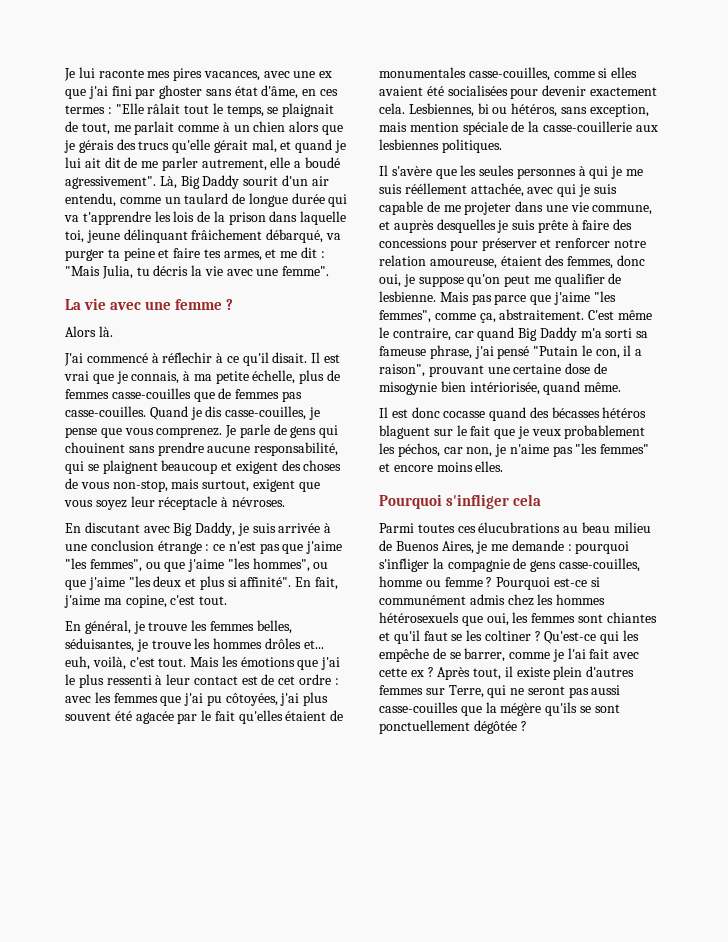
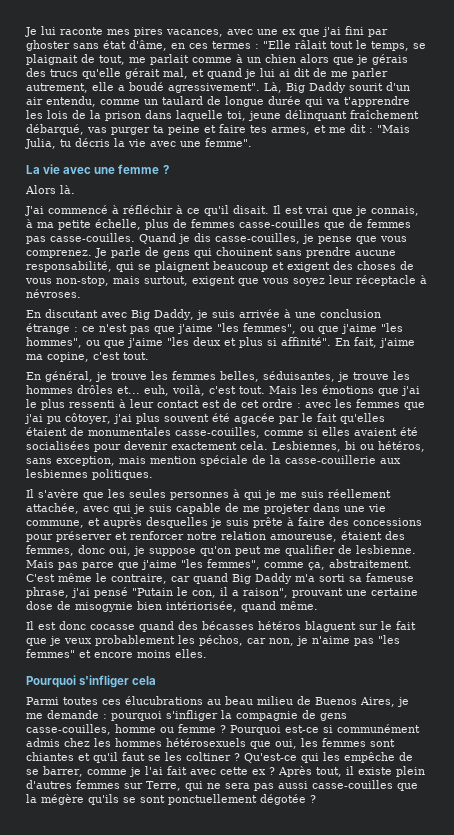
- Je lui raconte mes pires vacances, avec une ex que j'ai fini par ghoster sans état d'âme, en ces termes : "Elle râlait tout le temps, se plaignait de tout, me parlait comme à un chien alors que je gérais des trucs qu'elle gérait mal, et quand je lui ait dit de me parler autrement, elle a boudé agressivement".
+ Je lui raconte mes pires vacances, avec une ex que j'ai fini par ghoster sans état d'âme, en ces termes : "Elle râlait tout le temps, se plaignait de tout, me parlait comme à un chien alors que je gérais des trucs qu'elle gérait mal, et quand je lui ai dit de me parler autrement, elle a boudé agressivement".
- Là, Big Daddy sourit d'un air entendu, comme un taulard de longue durée qui va t'apprendre les lois de la prison dans laquelle toi, jeune délinquant frâichement débarqué, va purger ta peine et faire tes armes, et me dit : "Mais Julia, tu décris la vie avec une femme".
+ Là, Big Daddy sourit d'un air entendu, comme un taulard de longue durée qui va t'apprendre les lois de la prison dans laquelle toi, jeune délinquant fraîchement débarqué, vas purger ta peine et faire tes armes, et me dit : "Mais Julia, tu décris la vie avec une femme".
- J'ai commencé à réflechir à ce qu'il disait.
+ J'ai commencé à réfléchir à ce qu'il disait.
- Mais les émotions que j'ai le plus ressenti à leur contact est de cet ordre : avec les femmes que j'ai pu côtoyées, j'ai plus souvent été agacée par le fait qu'elles étaient de monumentales casse-couilles, comme si elles avaient été socialisées pour devenir exactement cela.
+ Mais les émotions que j'ai le plus ressenti à leur contact est de cet ordre : avec les femmes que j'ai pu côtoyer, j'ai plus souvent été agacée par le fait qu'elles étaient de monumentales casse-couilles, comme si elles avaient été socialisées pour devenir exactement cela.
- Il s'avère que les seules personnes à qui je me suis rééllement attachée, avec qui je suis capable de me projeter dans une vie commune, et auprès desquelles je suis prête à faire des concessions pour préserver et renforcer notre relation amoureuse, étaient des femmes, donc oui, je suppose qu'on peut me qualifier de lesbienne.
+ Il s'avère que les seules personnes à qui je me suis réellement attachée, avec qui je suis capable de me projeter dans une vie commune, et auprès desquelles je suis prête à faire des concessions pour préserver et renforcer notre relation amoureuse, étaient des femmes, donc oui, je suppose qu'on peut me qualifier de lesbienne.
- Après tout, il existe plein d'autres femmes sur Terre, qui ne seront pas aussi casse-couilles que la mégère qu'ils se sont ponctuellement dégôtée ?
+ Après tout, il existe plein d'autres femmes sur Terre, qui ne sera pas aussi casse-couilles que la mégère qu'ils se sont ponctuellement dégotée ?

